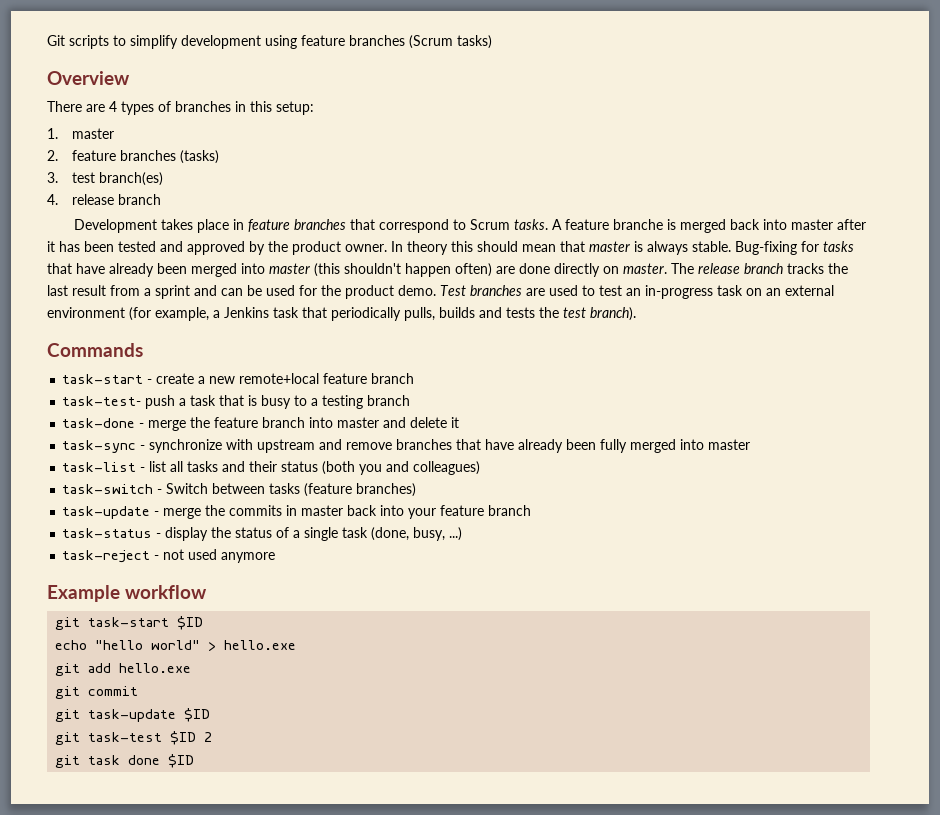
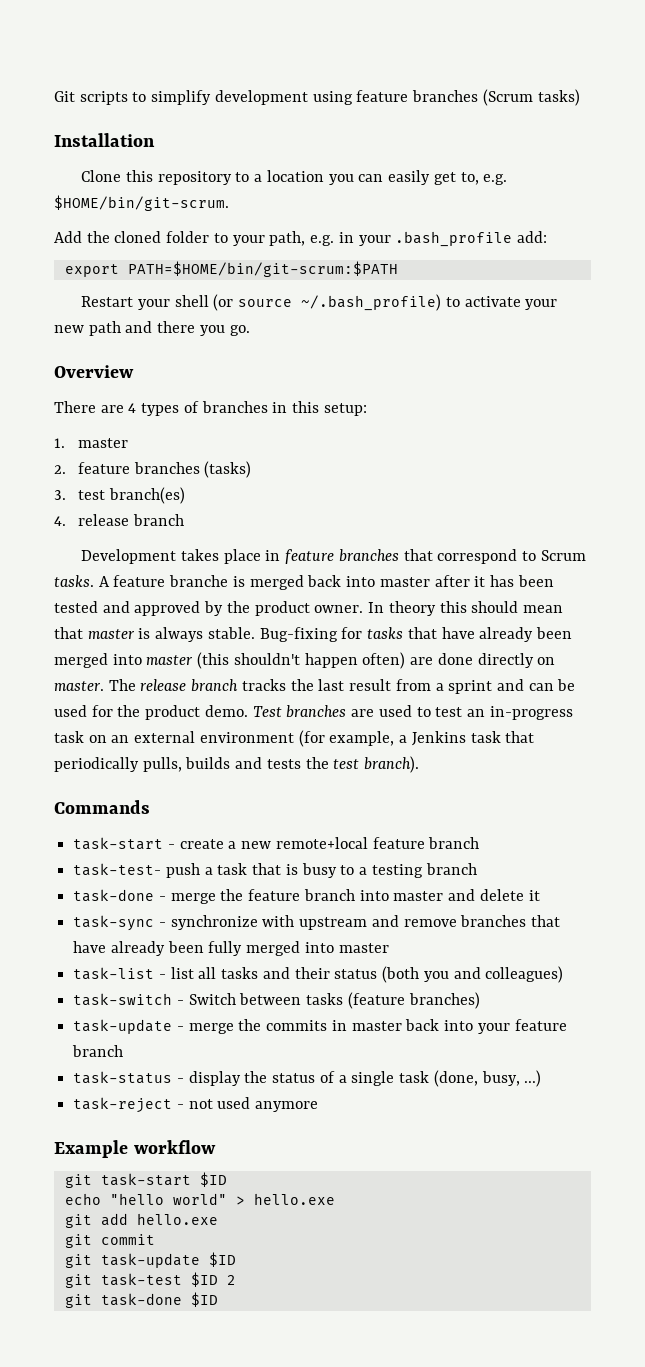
+ Installation
+ Clone this repository to a location you can easily get to, e.g. $HOME/bin/git-scrum.
+ Add the cloned folder to your path, e.g. in your .bash_profile add:
+ export PATH=$HOME/bin/git-scrum:$PATH
+ Restart your shell (or source ~/.bash_profile) to activate your new path and there you go.
- git task done $ID
+ git task-done $ID

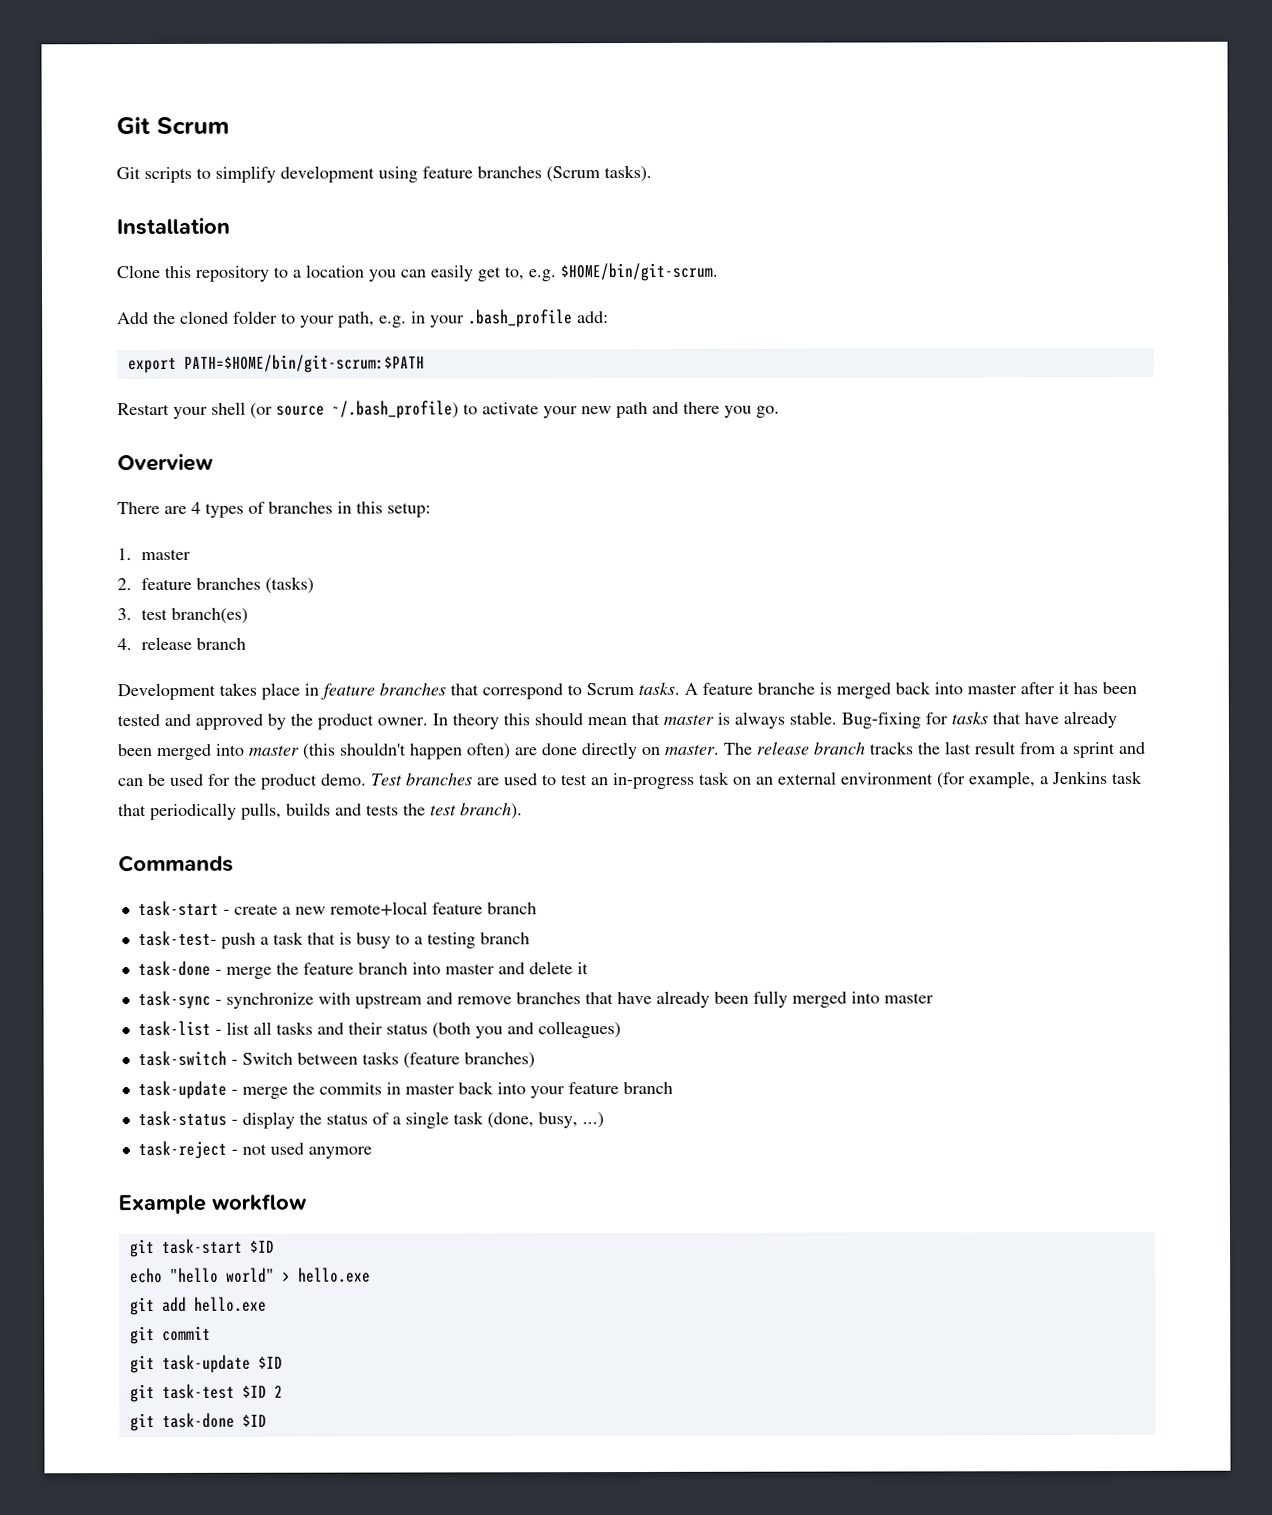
- Git scripts to simplify development using feature branches (Scrum tasks)
+ Git Scrum
+ Git scripts to simplify development using feature branches (Scrum tasks).

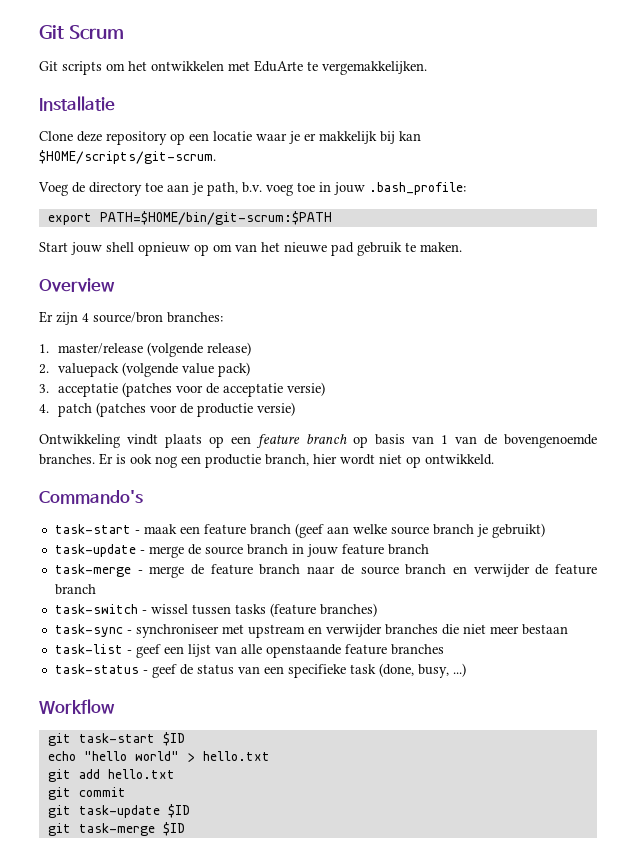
- Git scripts to simplify development using feature branches (Scrum tasks).
- Installation
- Clone this repository to a location you can easily get to, e.g. $HOME/bin/git-scrum.
- Add the cloned folder to your path, e.g. in your .bash_profile add:
+ Git scripts om het ontwikkelen met EduArte te vergemakkelijken.
+ Installatie
+ Clone deze repository op een locatie waar je er makkelijk bij kan $HOME/scripts/git-scrum.
+ Voeg de directory toe aan je path, b.v. voeg toe in jouw .bash_profile:
  export PATH=$HOME/bin/git-scrum:$PATH
- Restart your shell (or source ~/.bash_profile) to activate your new path and there you go.
+ Start jouw shell opnieuw op om van het nieuwe pad gebruik te maken.
  Overview
- There are 4 types of branches in this setup:
- 1. master
- 2. feature branches (tasks)
- 3. test branch(es)
- 4. release branch
- Development takes place in feature branches that correspond to Scrum tasks. A feature branche is merged back into master after it has been tested and approved by the product owner. In theory this should mean that master is always stable. Bug-fixing for tasks that have already been merged into master (this shouldn't happen often) are done directly on master. The release branch tracks the last result from a sprint and can be used for the product demo. Test branches are used to test an in-progress task on an external environment (for example, a Jenkins task that periodically pulls, builds and tests the test branch).
- Commands
- task-start - create a new remote+local feature branch
- task-test- push a task that is busy to a testing branch
- task-done - merge the feature branch into master and delete it
- task-sync - synchronize with upstream and remove branches that have already been fully merged into master
- task-list - list all tasks and their status (both you and colleagues)
+ Er zijn 4 source/bron branches:
+ 1. master/release (volgende release)
+ 2. valuepack (volgende value pack)
+ 3. acceptatie (patches voor de acceptatie versie)
+ 4. patch (patches voor de productie versie)
+ Ontwikkeling vindt plaats op een feature branch op basis van 1 van de bovengenoemde branches. Er is ook nog een productie branch, hier wordt niet op ontwikkeld.
+ Commando's
+ task-start - maak een feature branch (geef aan welke source branch je gebruikt)
+ task-update - merge de source branch in jouw feature branch
+ task-merge - merge de feature branch naar de source branch en verwijder de feature branch
- task-switch - Switch between tasks (feature branches)
+ task-switch - wissel tussen tasks (feature branches)
- task-update - merge the commits in master back into your feature branch
- task-status - display the status of a single task (done, busy, ...)
- task-reject - not used anymore
- Example workflow
+ task-sync - synchroniseer met upstream en verwijder branches die niet meer bestaan
+ task-list - geef een lijst van alle openstaande feature branches
+ task-status - geef de status van een specifieke task (done, busy, ...)
+ Workflow
- echo "hello world" > hello.exe
+ echo "hello world" > hello.txt
- git add hello.exe
+ git add hello.txt
- git task-test $ID 2
- git task-done $ID
+ git task-merge $ID

